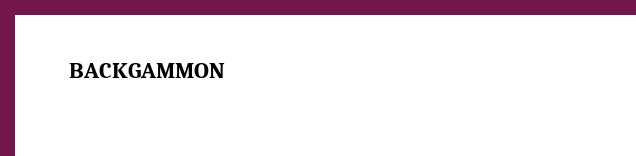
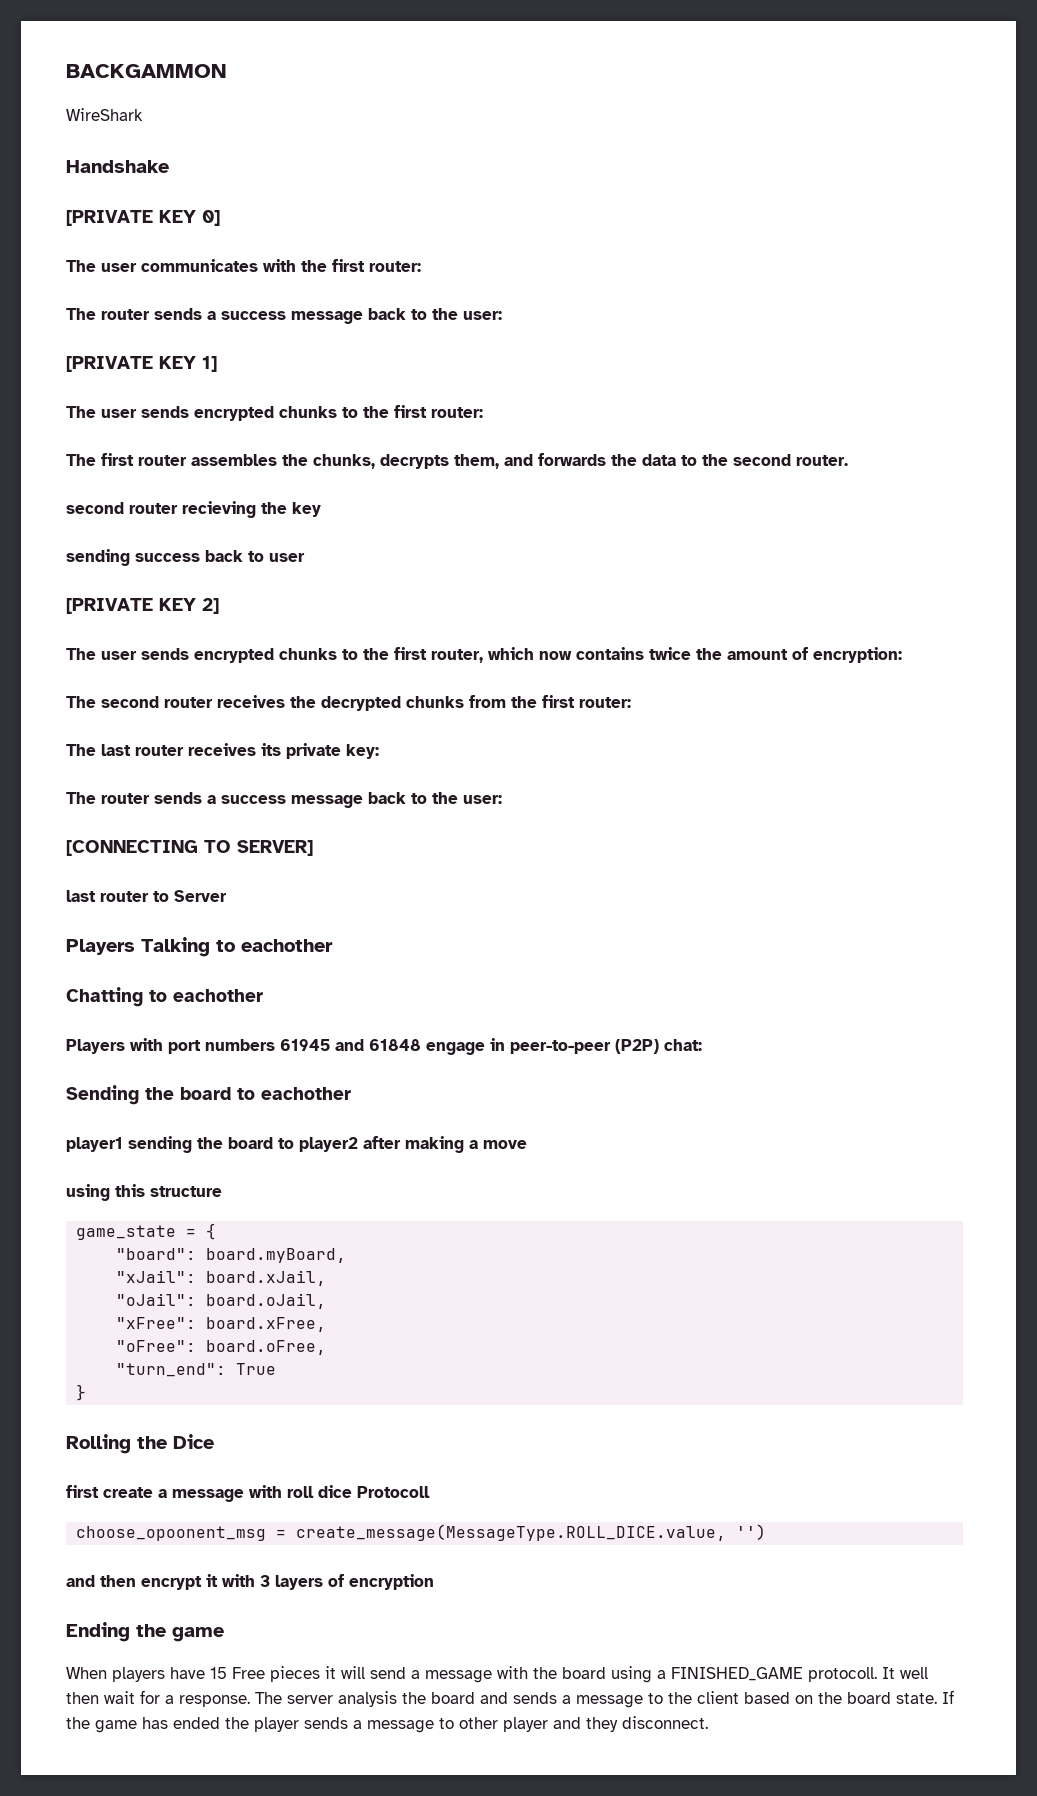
+ WireShark
+ Handshake
+ [PRIVATE KEY 0]
+ The user communicates with the first router:
+ The router sends a success message back to the user:
+ [PRIVATE KEY 1]
+ The user sends encrypted chunks to the first router:
+ The first router assembles the chunks, decrypts them, and forwards the data to the second router.
+ second router recieving the key
+ sending success back to user
+ [PRIVATE KEY 2]
+ The user sends encrypted chunks to the first router, which now contains twice the amount of encryption:
+ The second router receives the decrypted chunks from the first router:
+ The last router receives its private key:
+ The router sends a success message back to the user:
+ [CONNECTING TO SERVER]
+ last router to Server
+ Players Talking to eachother
+ Chatting to eachother
+ Players with port numbers 61945 and 61848 engage in peer-to-peer (P2P) chat:
+ Sending the board to eachother
+ player1 sending the board to player2 after making a move
+ using this structure
+ game_state = {
+ "board": board.myBoard,
+ "xJail": board.xJail,
+ "oJail": board.oJail,
+ "xFree": board.xFree,
+ "oFree": board.oFree,
+ "turn_end": True
+ }
+ Rolling the Dice
+ first create a message with roll dice Protocoll
+ choose_opoonent_msg = create_message(MessageType.ROLL_DICE.value, '')
+ and then encrypt it with 3 layers of encryption
+ Ending the game
+ When players have 15 Free pieces it will send a message with the board using a FINISHED_GAME protocoll. It well then wait for a response. The server analysis the board and sends a message to the client based on the board state. If the game has ended the player sends a message to other player and they disconnect.

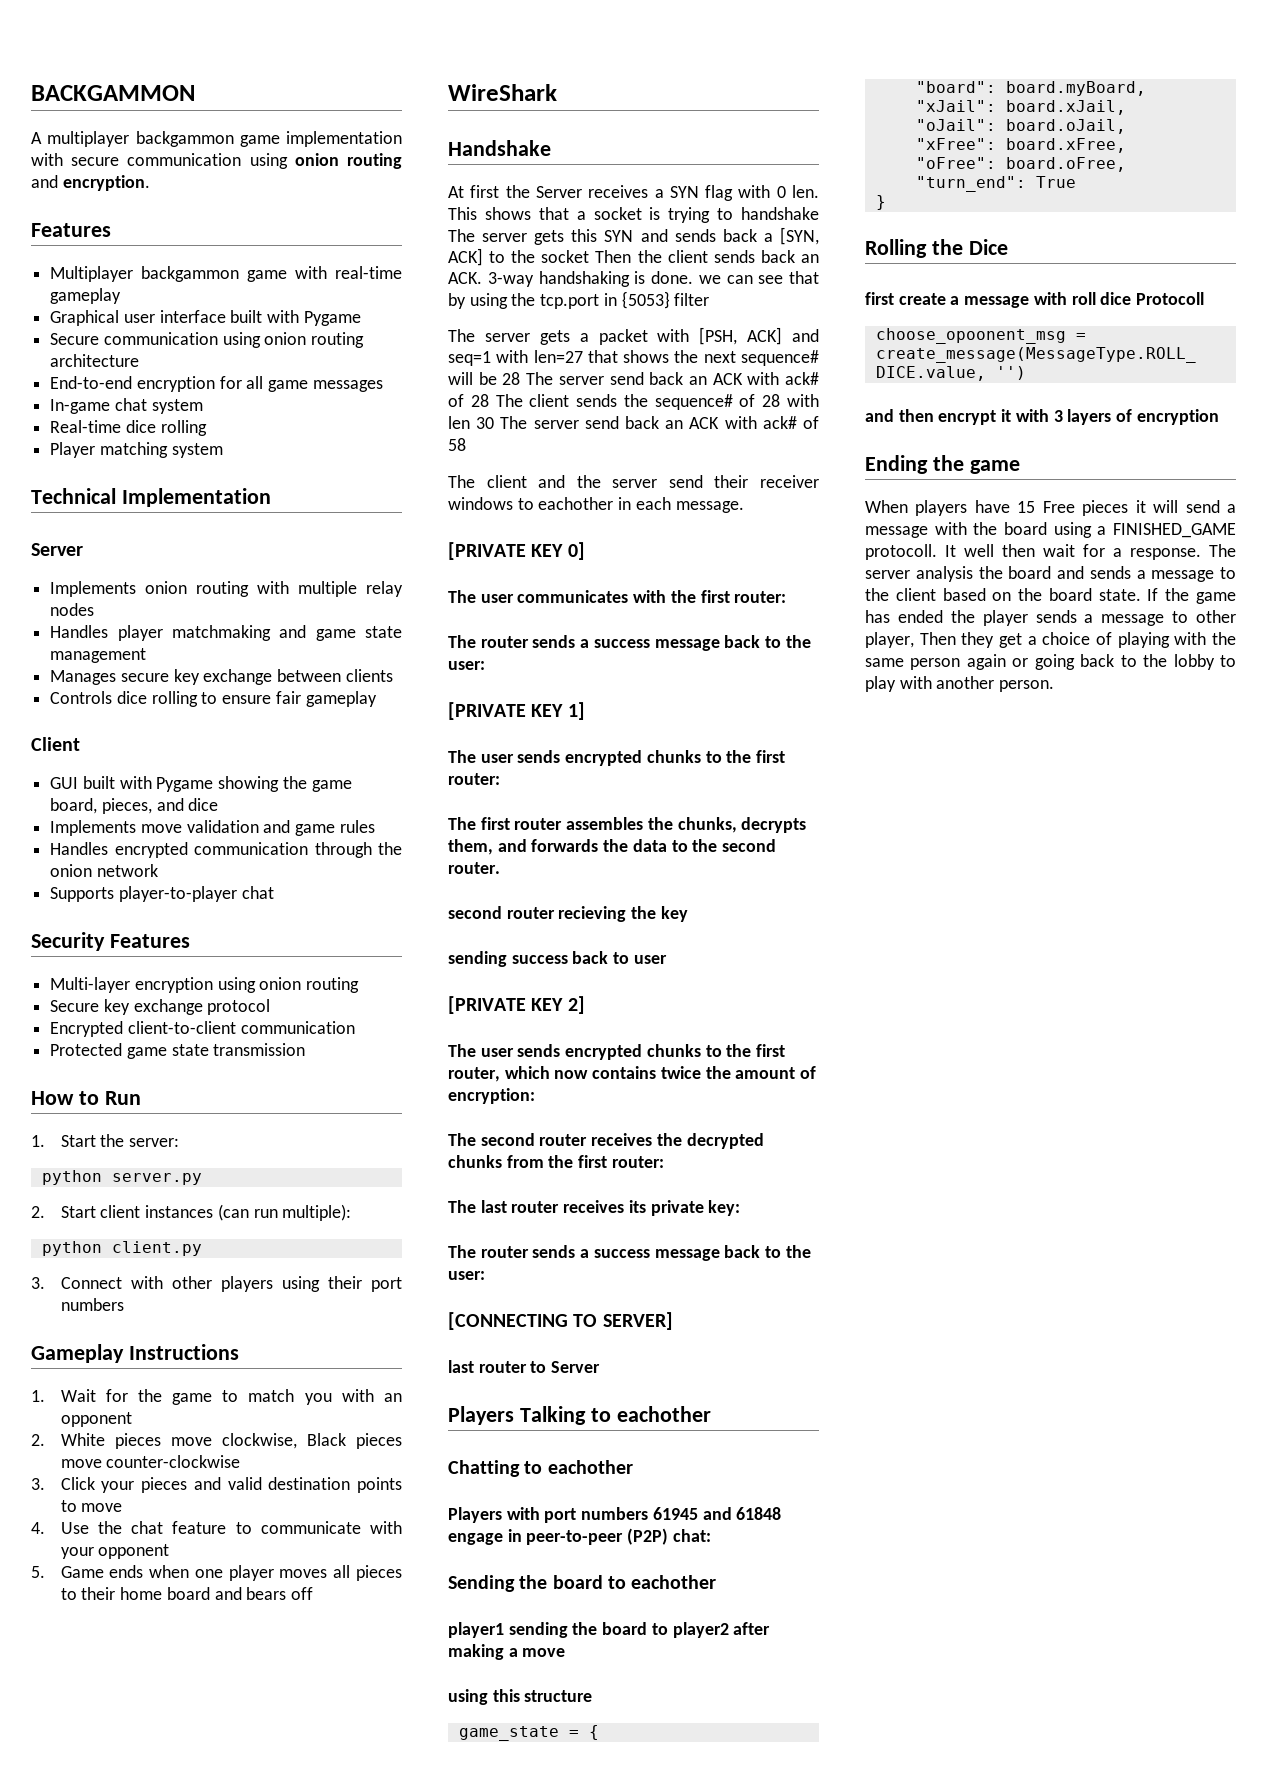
+ A multiplayer backgammon game implementation with secure communication using onion routing and encryption.
+ Features
+ Multiplayer backgammon game with real-time gameplay
+ Graphical user interface built with Pygame
+ Secure communication using onion routing architecture
+ End-to-end encryption for all game messages
+ In-game chat system
+ Real-time dice rolling
+ Player matching system
+ Technical Implementation
+ Server
+ Implements onion routing with multiple relay nodes
+ Handles player matchmaking and game state management
+ Manages secure key exchange between clients
+ Controls dice rolling to ensure fair gameplay
+ Client
+ GUI built with Pygame showing the game board, pieces, and dice
+ Implements move validation and game rules
+ Handles encrypted communication through the onion network
+ Supports player-to-player chat
+ Security Features
+ Multi-layer encryption using onion routing
+ Secure key exchange protocol
+ Encrypted client-to-client communication
+ Protected game state transmission
+ How to Run
+ 1. Start the server:
+ python server.py
+ 2. Start client instances (can run multiple):
+ python client.py
+ 3. Connect with other players using their port numbers
+ Gameplay Instructions
+ 1. Wait for the game to match you with an opponent
+ 2. White pieces move clockwise, Black pieces move counter-clockwise
+ 3. Click your pieces and valid destination points to move
+ 4. Use the chat feature to communicate with your opponent
+ 5. Game ends when one player moves all pieces to their home board and bears off
  WireShark
  Handshake
+ At first the Server receives a SYN flag with 0 len. This shows that a socket is trying to handshake The server gets this SYN and sends back a [SYN, ACK] to the socket Then the client sends back an ACK. 3-way handshaking is done. we can see that by using the tcp.port in {5053} filter
+ The server gets a packet with [PSH, ACK] and seq=1 with len=27 that shows the next sequence# will be 28 The server send back an ACK with ack# of 28 The client sends the sequence# of 28 with len 30 The server send back an ACK with ack# of 58
+ The client and the server send their receiver windows to eachother in each message.
- If the game has ended the player sends a message to other player and they disconnect.
+ If the game has ended the player sends a message to other player, Then they get a choice of playing with the same person again or going back to the lobby to play with another person.

